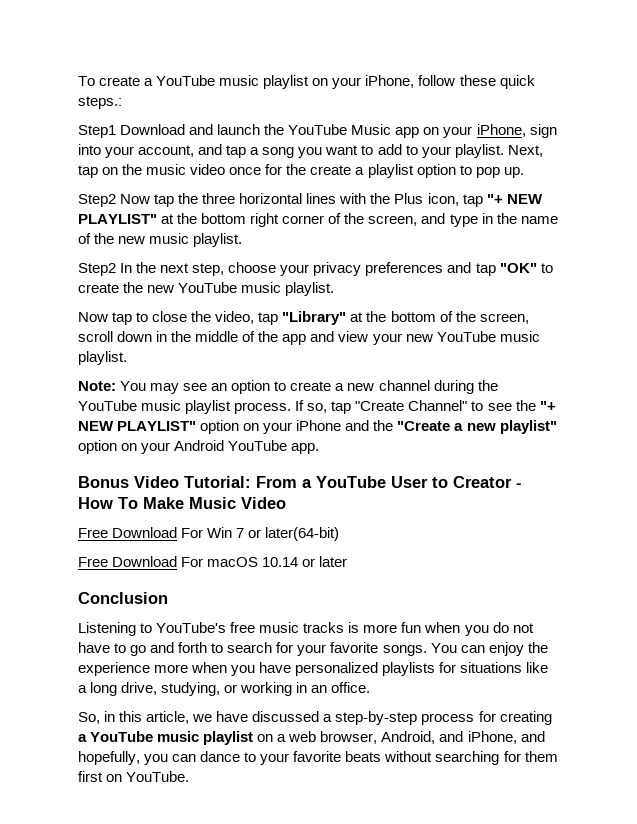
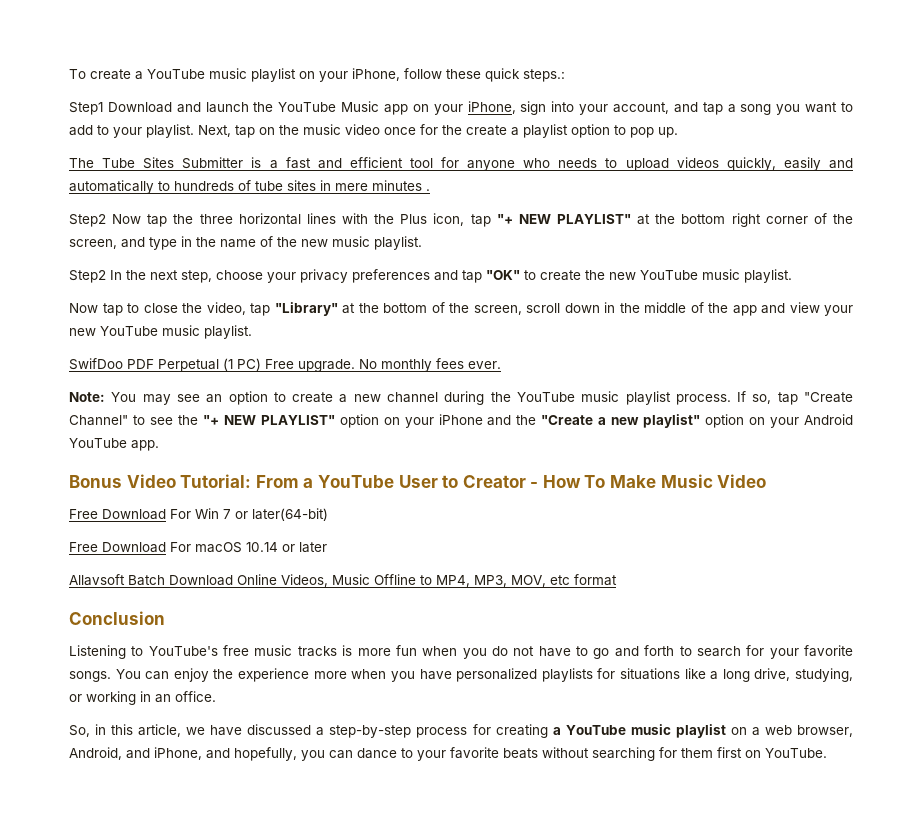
+ The Tube Sites Submitter is a fast and efficient tool for anyone who needs to upload videos quickly, easily and automatically to hundreds of tube sites in mere minutes .
+ SwifDoo PDF Perpetual (1 PC) Free upgrade. No monthly fees ever.
+ Allavsoft Batch Download Online Videos, Music Offline to MP4, MP3, MOV, etc format

